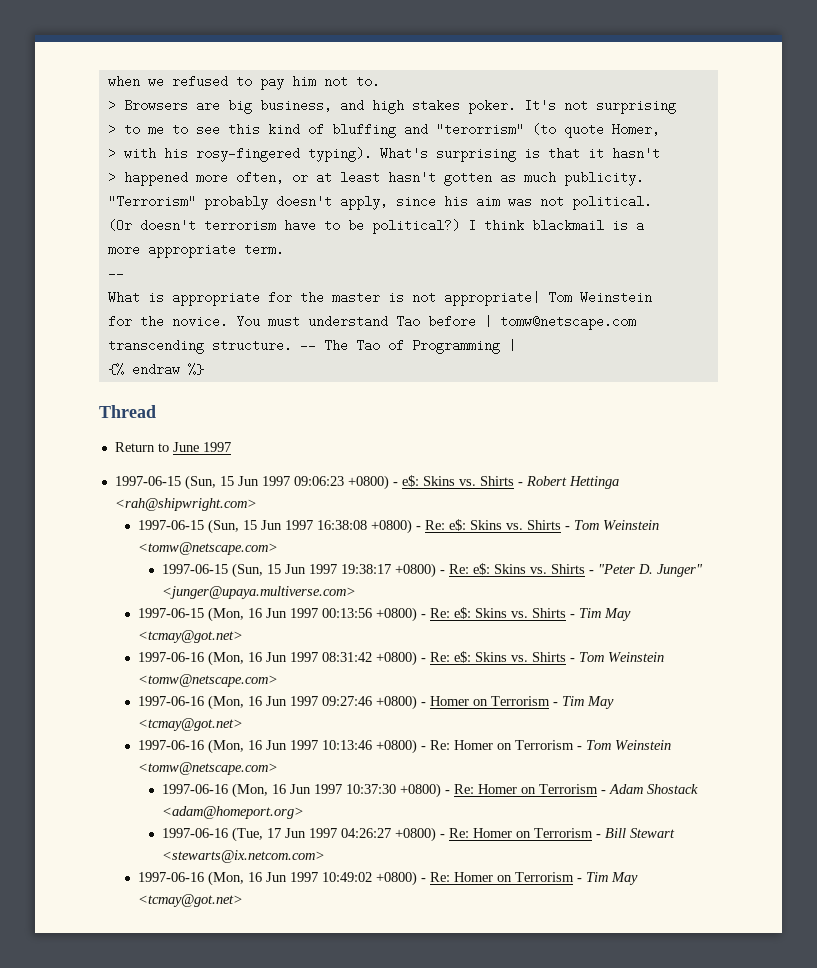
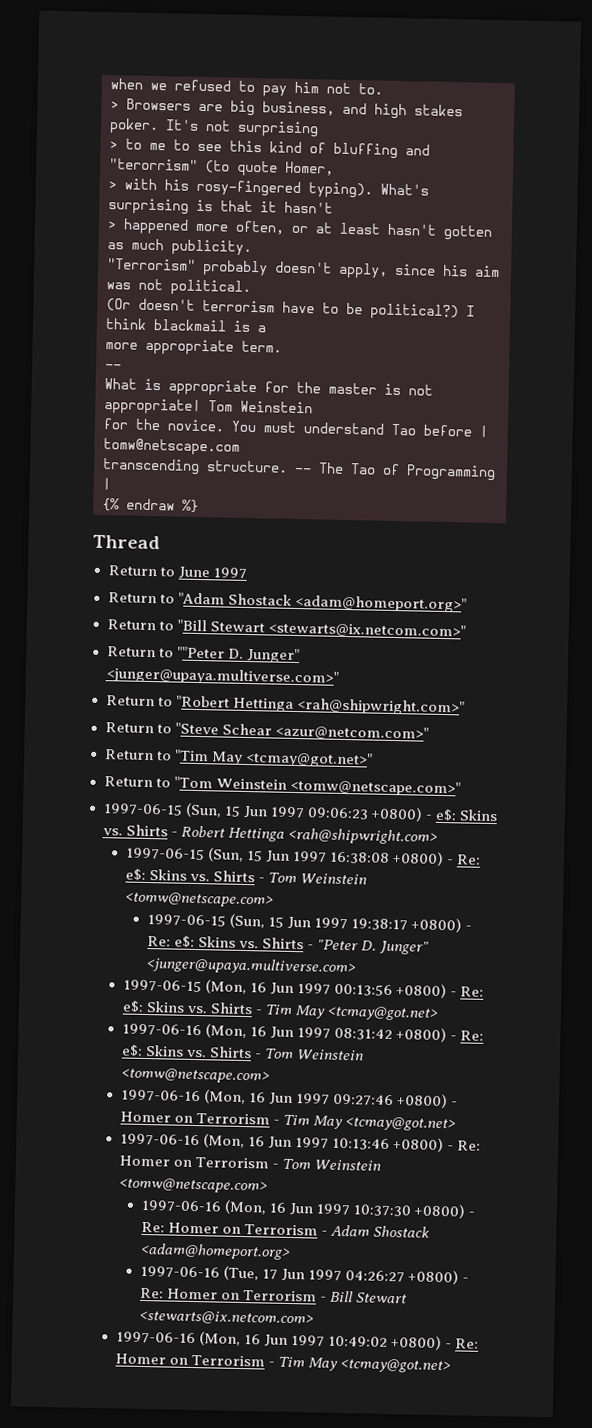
+ Return to "Adam Shostack <adam@homeport.org>"
+ Return to "Bill Stewart <stewarts@ix.netcom.com>"
+ Return to ""Peter D. Junger" <junger@upaya.multiverse.com>"
+ Return to "Robert Hettinga <rah@shipwright.com>"
+ Return to "Steve Schear <azur@netcom.com>"
+ Return to "Tim May <tcmay@got.net>"
+ Return to "Tom Weinstein <tomw@netscape.com>"

